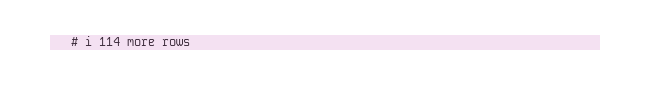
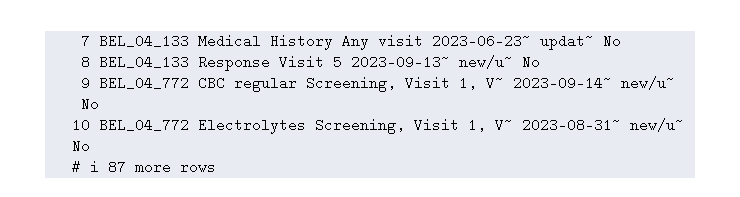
+ 7 BEL_04_133 Medical History Any visit 2023-06-23~ updat~ No
+ 8 BEL_04_133 Response Visit 5 2023-09-13~ new/u~ No
+ 9 BEL_04_772 CBC regular Screening, Visit 1, V~ 2023-09-14~ new/u~ No
+ 10 BEL_04_772 Electrolytes Screening, Visit 1, V~ 2023-08-31~ new/u~ No
- # i 114 more rows
+ # i 87 more rows

